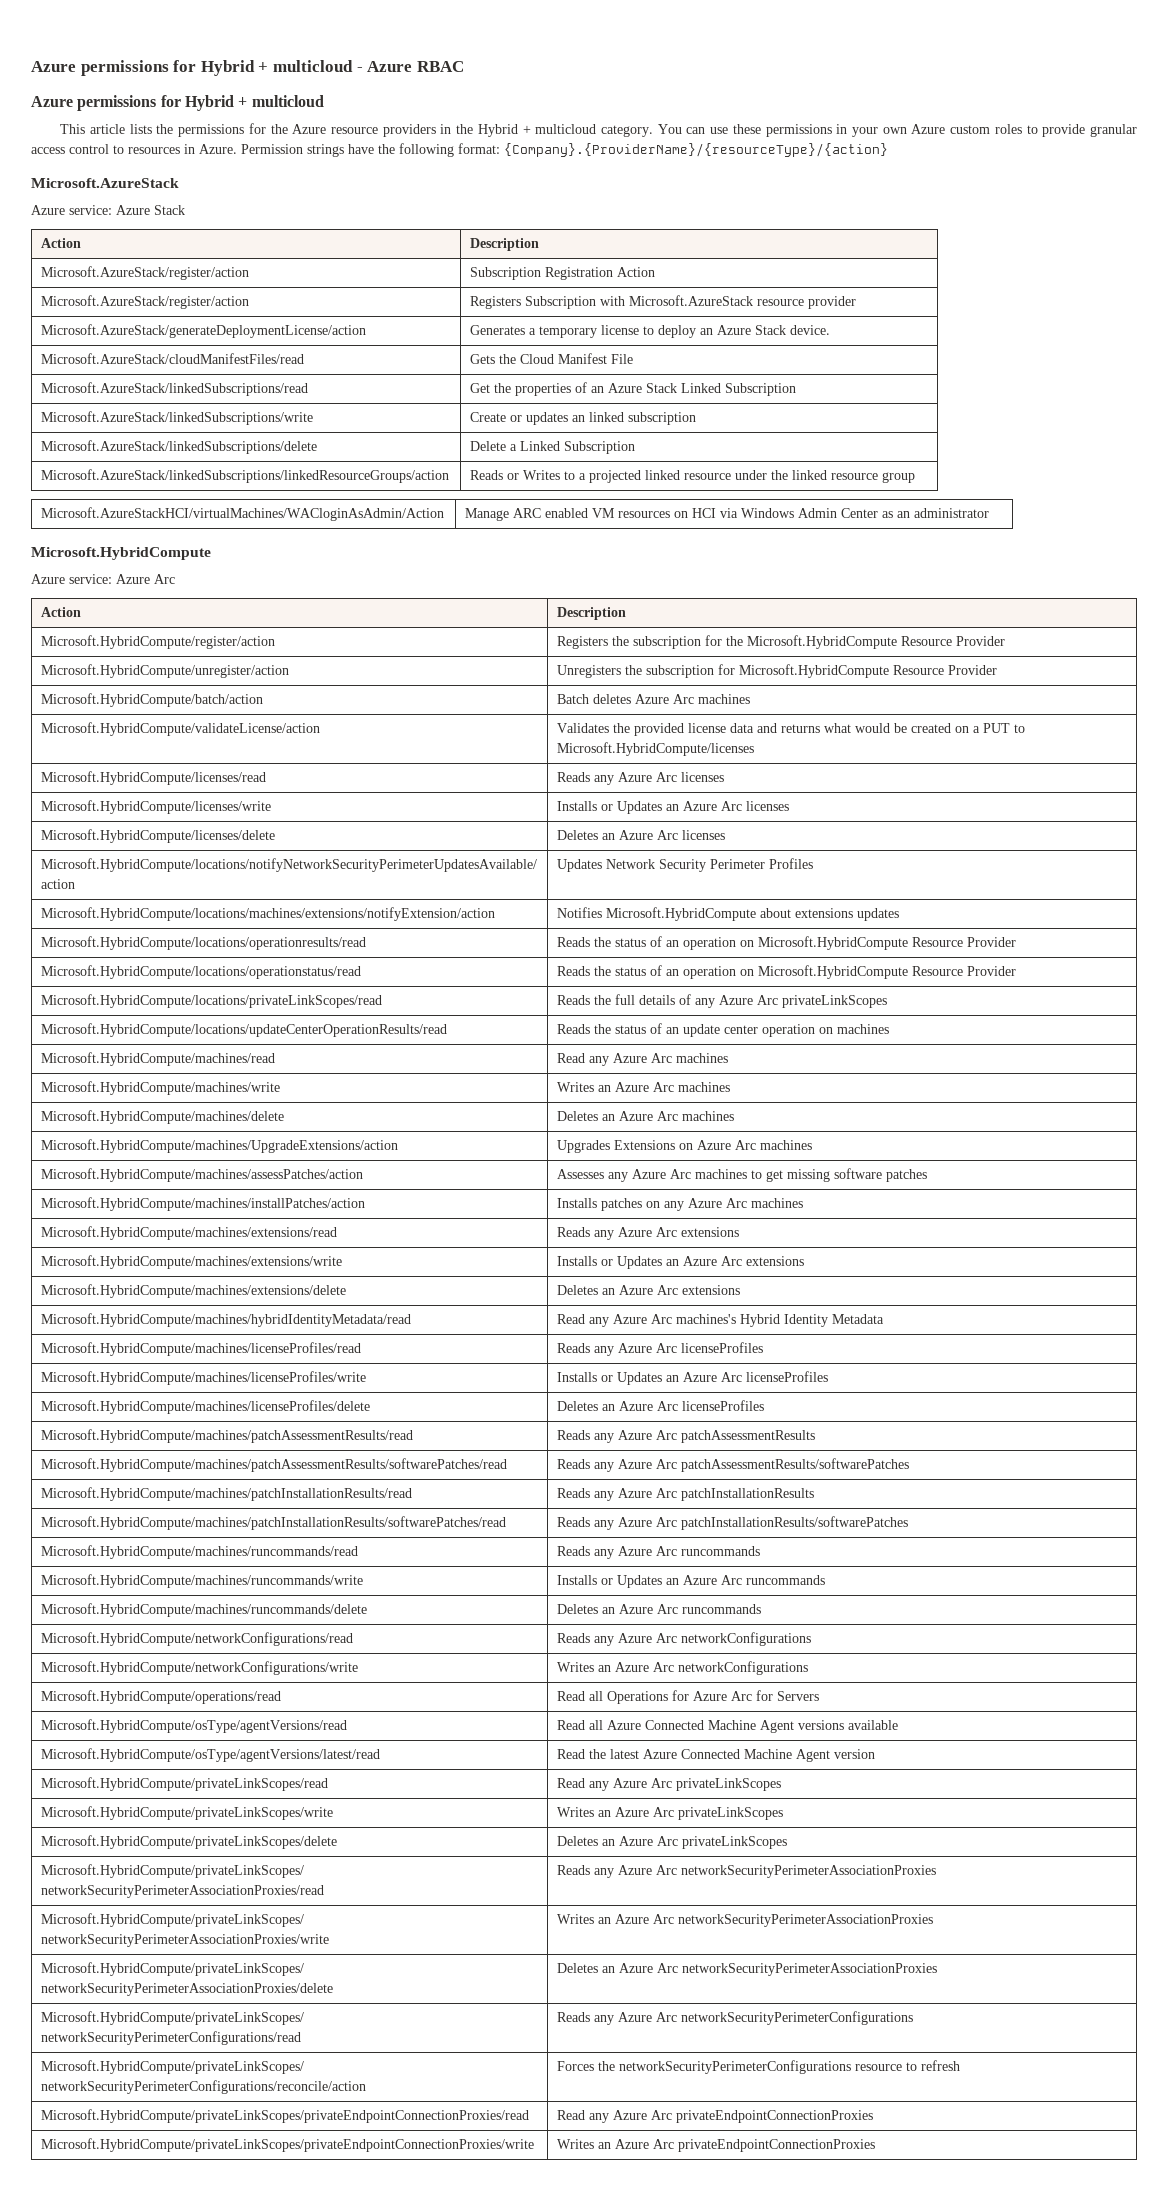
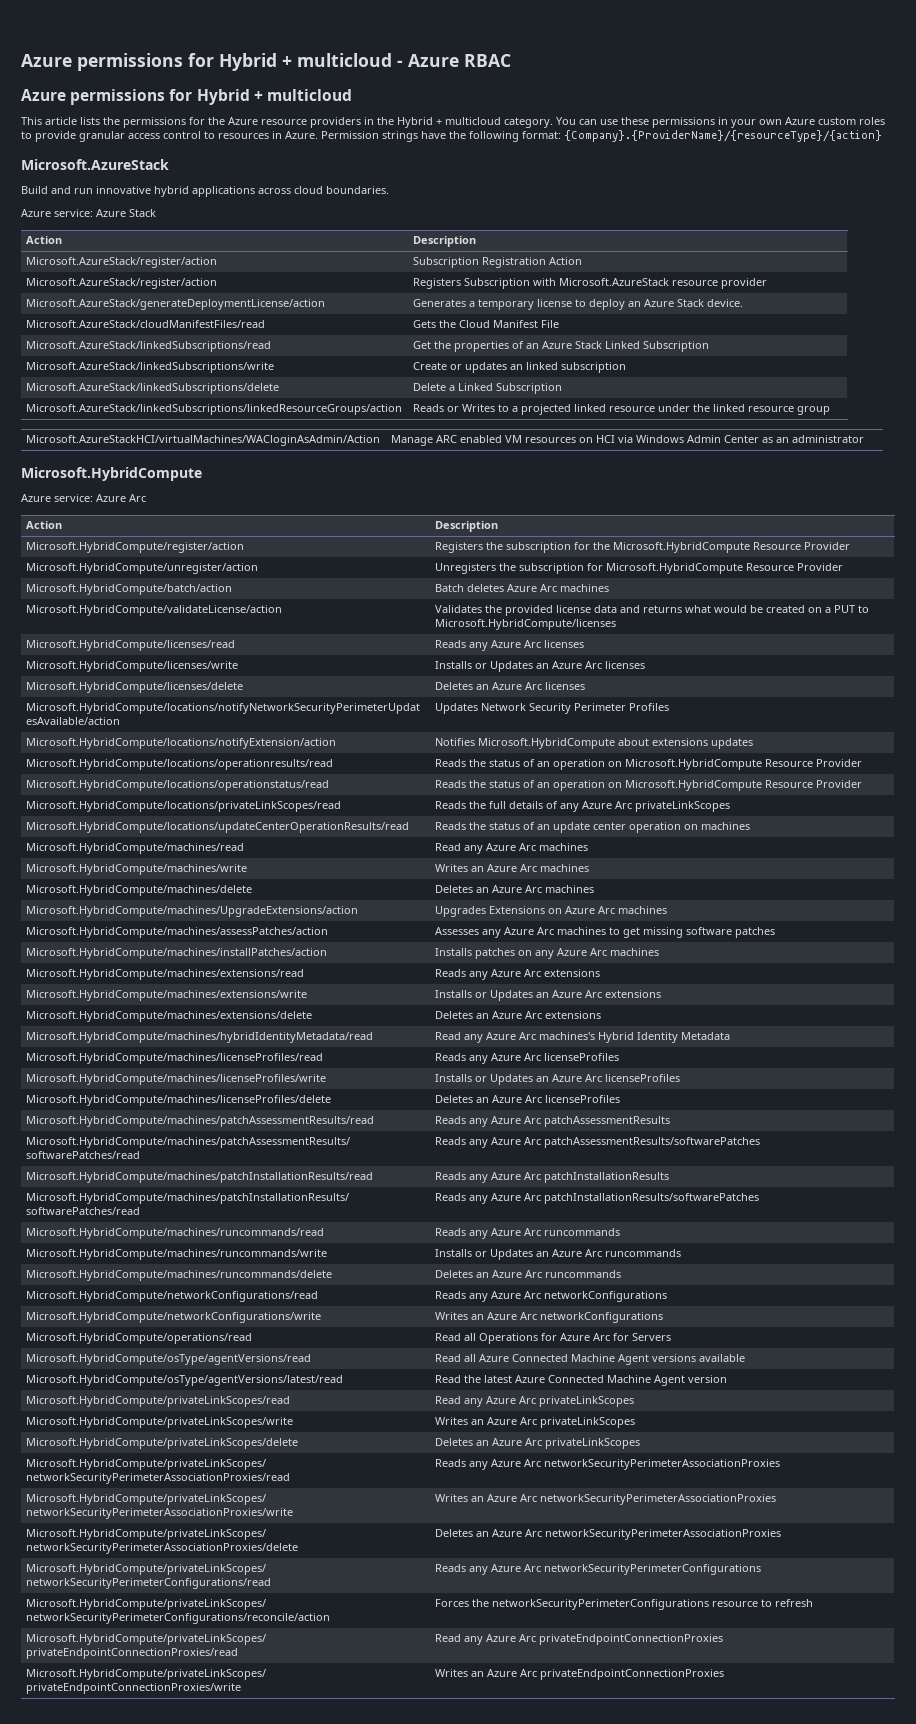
+ Build and run innovative hybrid applications across cloud boundaries.
- Microsoft.HybridCompute/locations/machines/extensions/notifyExtension/action | Notifies Microsoft.HybridCompute about extensions updates
+ Microsoft.HybridCompute/locations/notifyExtension/action | Notifies Microsoft.HybridCompute about extensions updates

